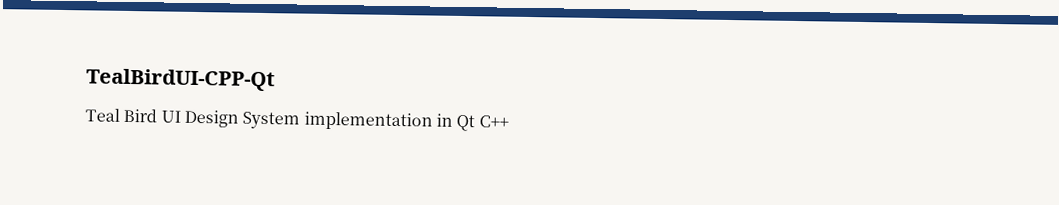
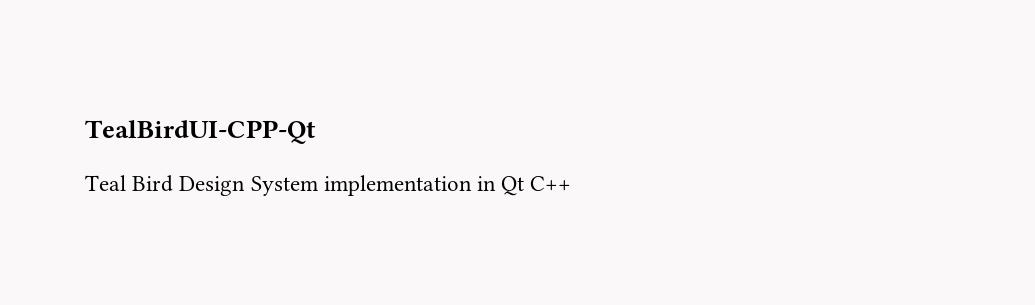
- Teal Bird UI Design System implementation in Qt C++
+ Teal Bird Design System implementation in Qt C++

